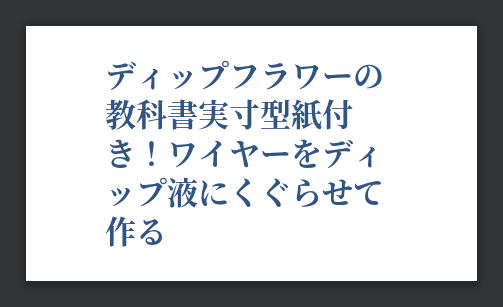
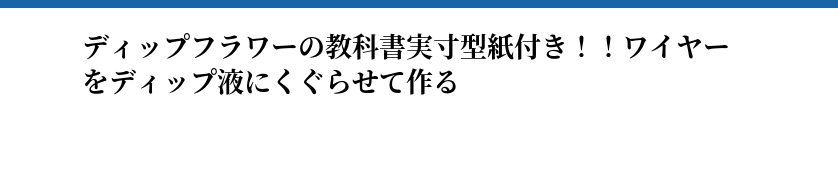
- ディップフラワーの教科書実寸型紙付き！
+ ディップフラワーの教科書実寸型紙付き！！

